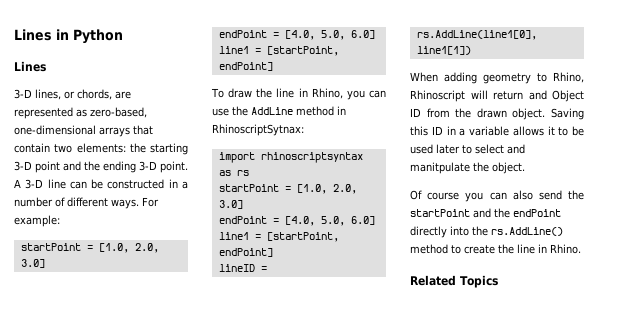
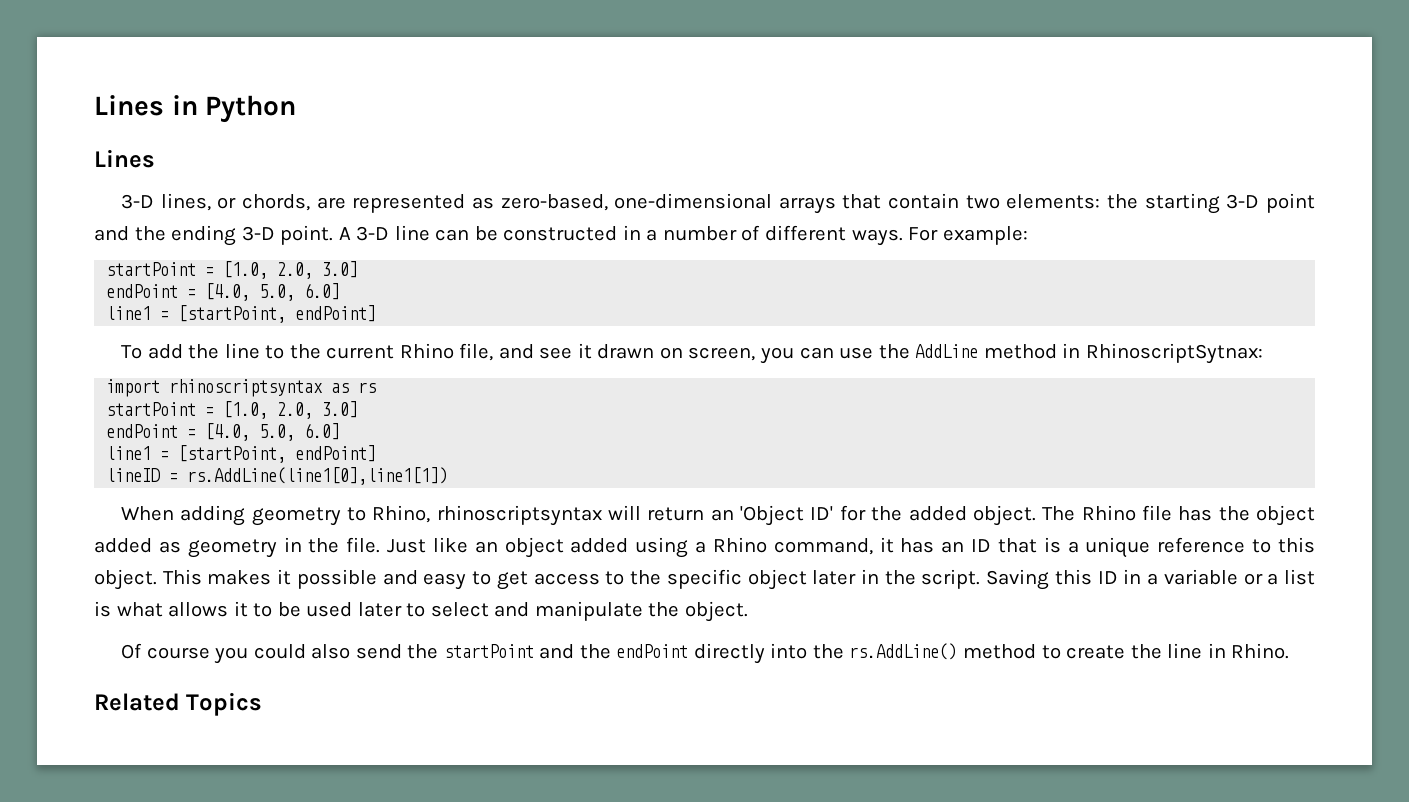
- To draw the line in Rhino, you can use the AddLine method in RhinoscriptSytnax:
+ To add the line to the current Rhino file, and see it drawn on screen, you can use the AddLine method in RhinoscriptSytnax:
- When adding geometry to Rhino, Rhinoscript will return and Object ID from the drawn object.
+ When adding geometry to Rhino, rhinoscriptsyntax will return an 'Object ID' for the added object. The Rhino file has the object added as geometry in the file. Just like an object added using a Rhino command, it has an ID that is a unique reference to this object. This makes it possible and easy to get access to the specific object later in the script.
- Saving this ID in a variable allows it to be used later to select and manitpulate the object.
+ Saving this ID in a variable or a list is what allows it to be used later to select and manipulate the object.
- Of course you can also send the startPoint and the endPoint directly into the rs.AddLine() method to create the line in Rhino.
+ Of course you could also send the startPoint and the endPoint directly into the rs.AddLine() method to create the line in Rhino.

